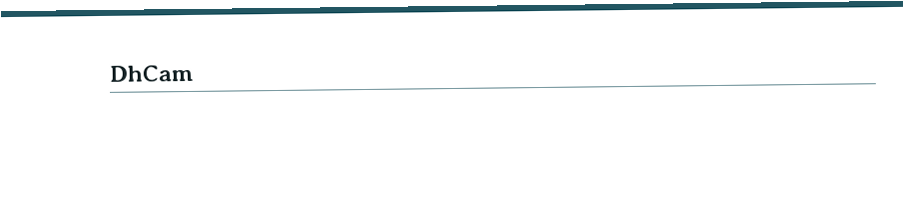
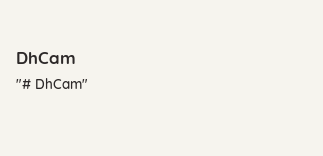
+ "# DhCam"

